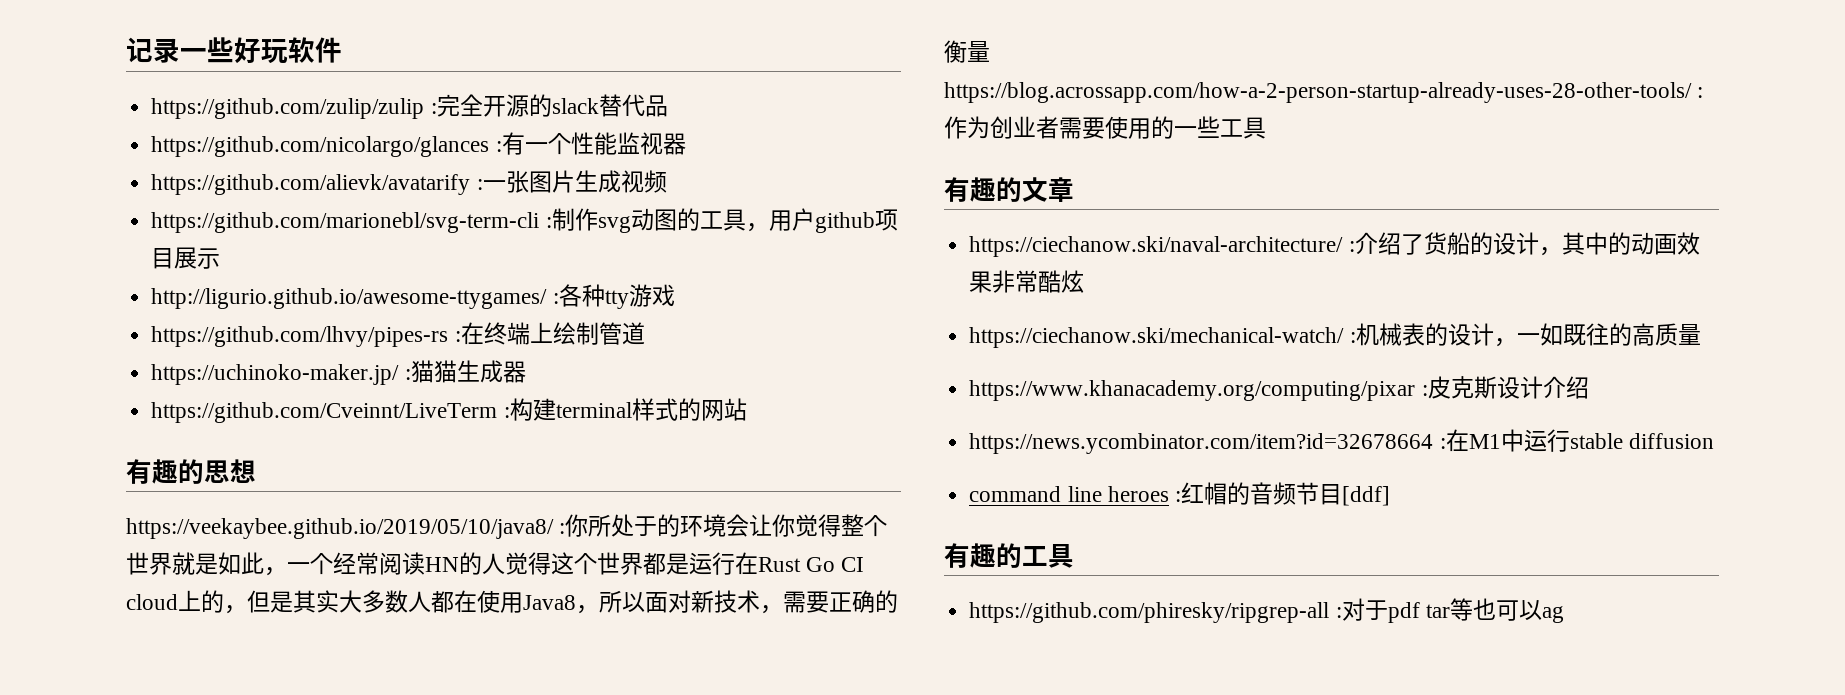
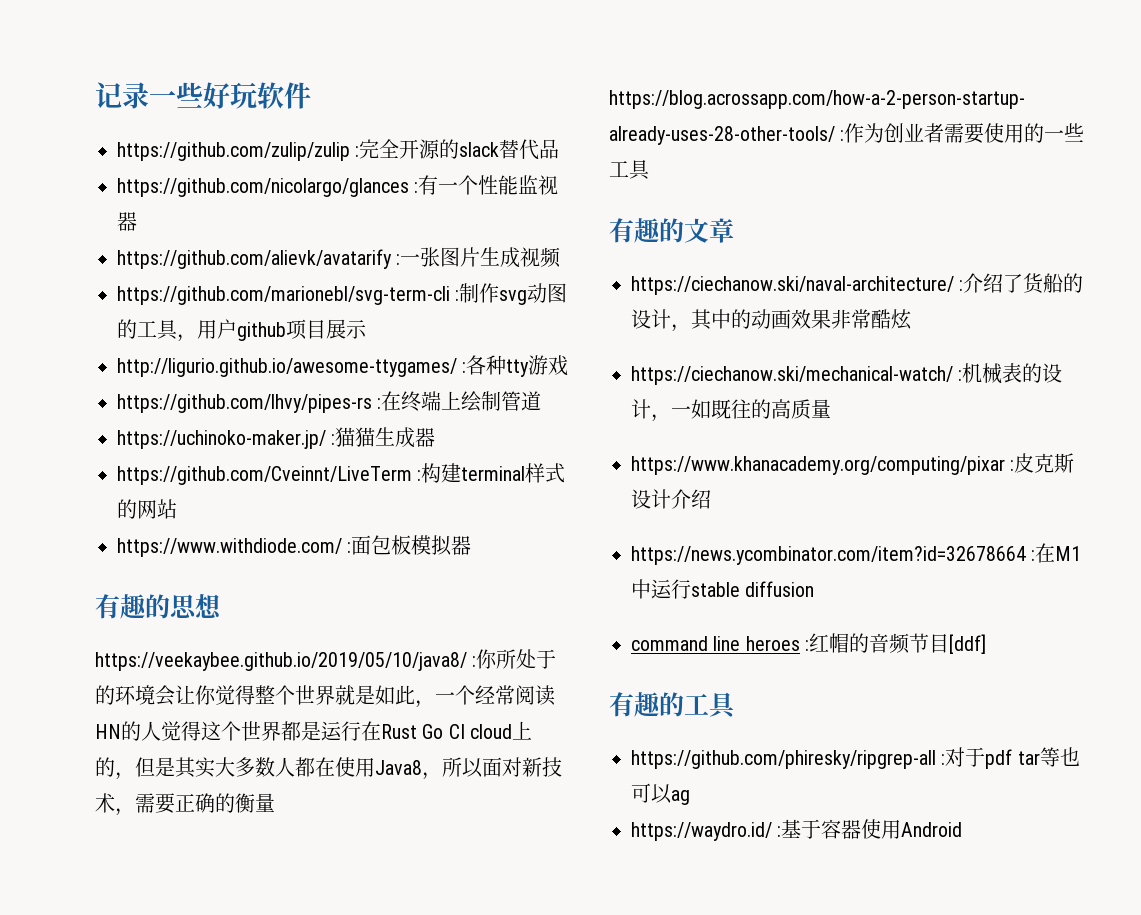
+ https://www.withdiode.com/ :面包板模拟器
+ https://waydro.id/ :基于容器使用Android

